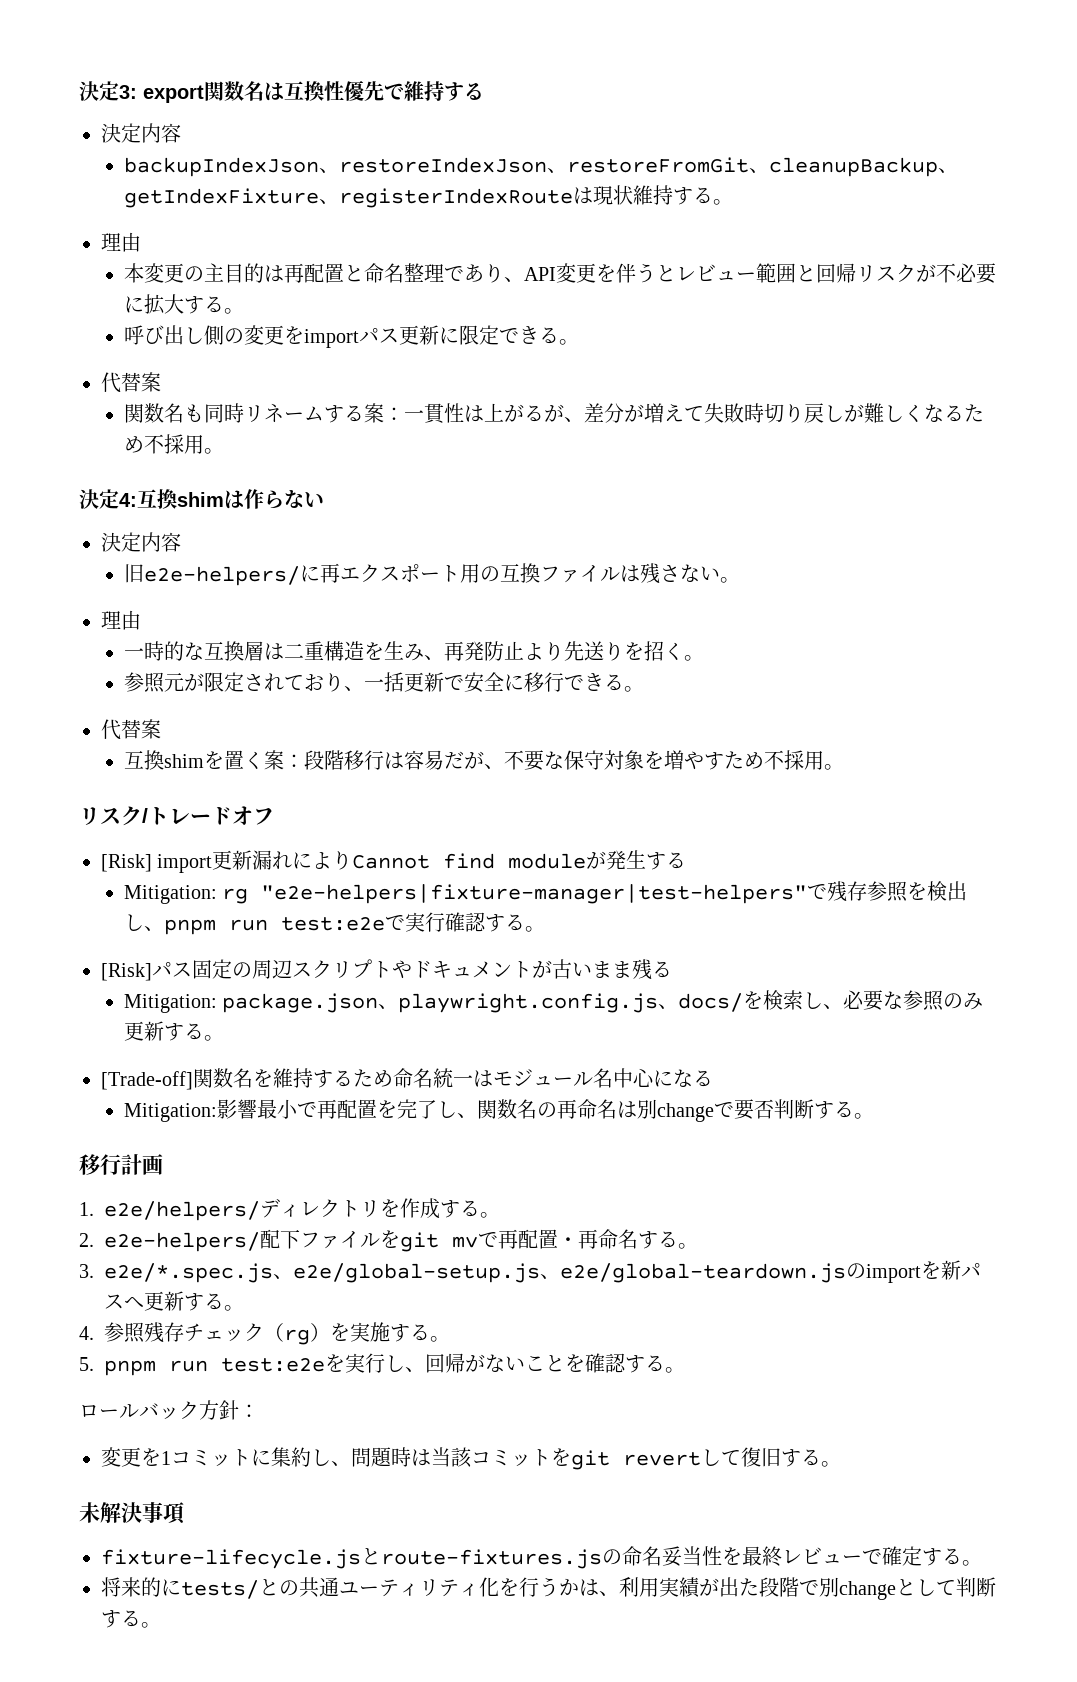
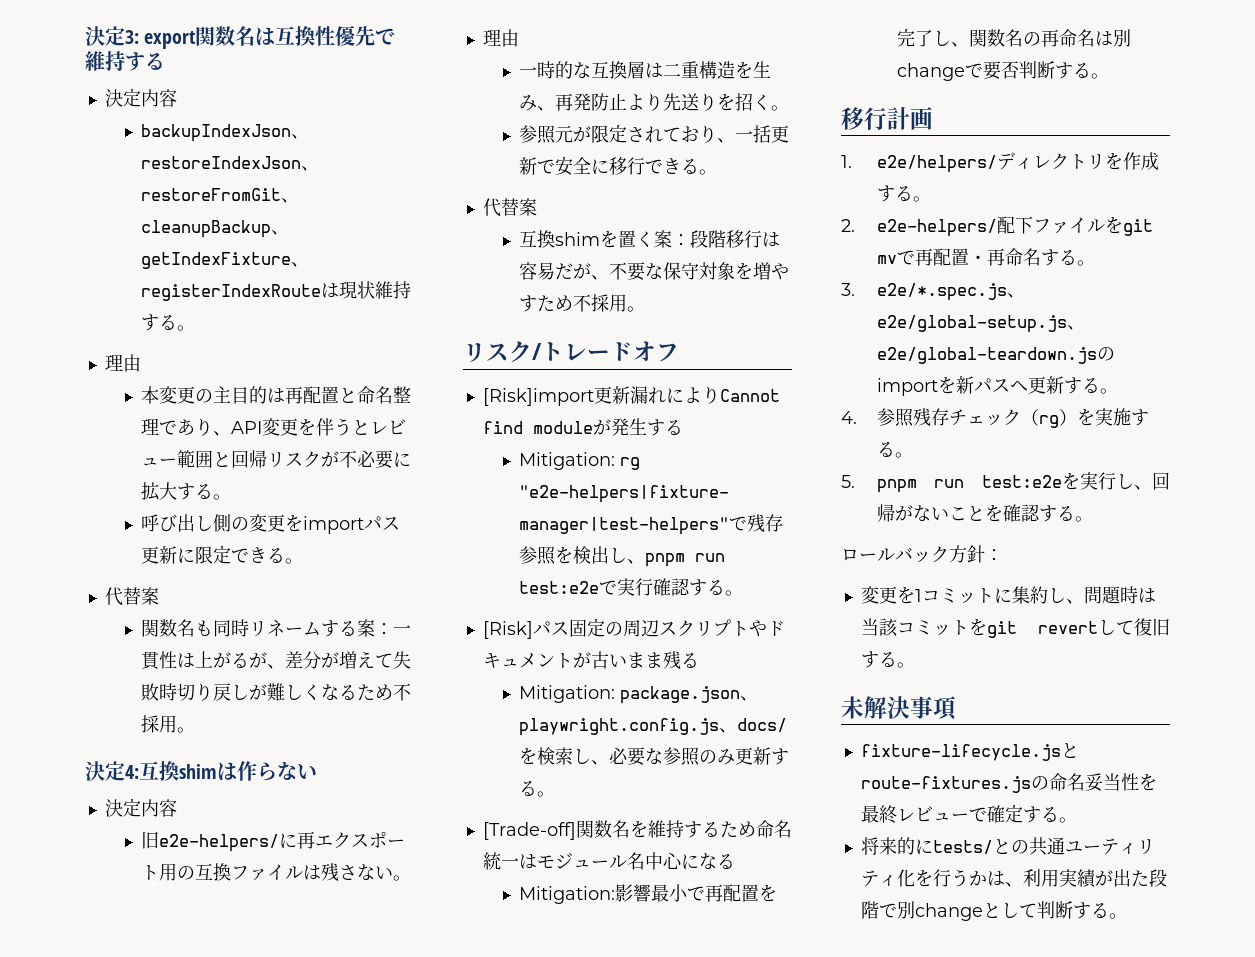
- [Risk] import更新漏れによりCannot find moduleが発生する
+ [Risk]import更新漏れによりCannot find moduleが発生する

